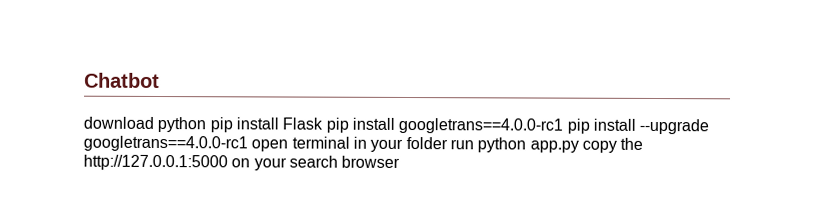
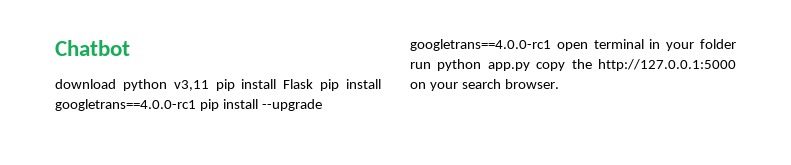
- download python pip install Flask pip install googletrans==4.0.0-rc1 pip install --upgrade googletrans==4.0.0-rc1 open terminal in your folder run python app.py copy the http://127.0.0.1:5000 on your search browser
+ download python v3,11 pip install Flask pip install googletrans==4.0.0-rc1 pip install --upgrade googletrans==4.0.0-rc1 open terminal in your folder run python app.py copy the http://127.0.0.1:5000 on your search browser.

